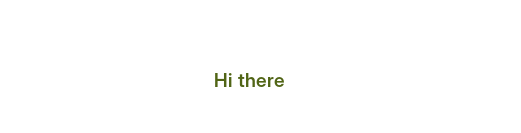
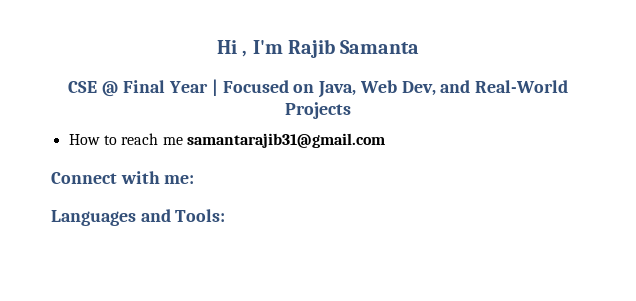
- Hi there
+ Hi , I'm Rajib Samanta
+ CSE @ Final Year | Focused on Java, Web Dev, and Real-World Projects
+ How to reach me samantarajib31@gmail.com
+ Connect with me:
+ Languages and Tools:

